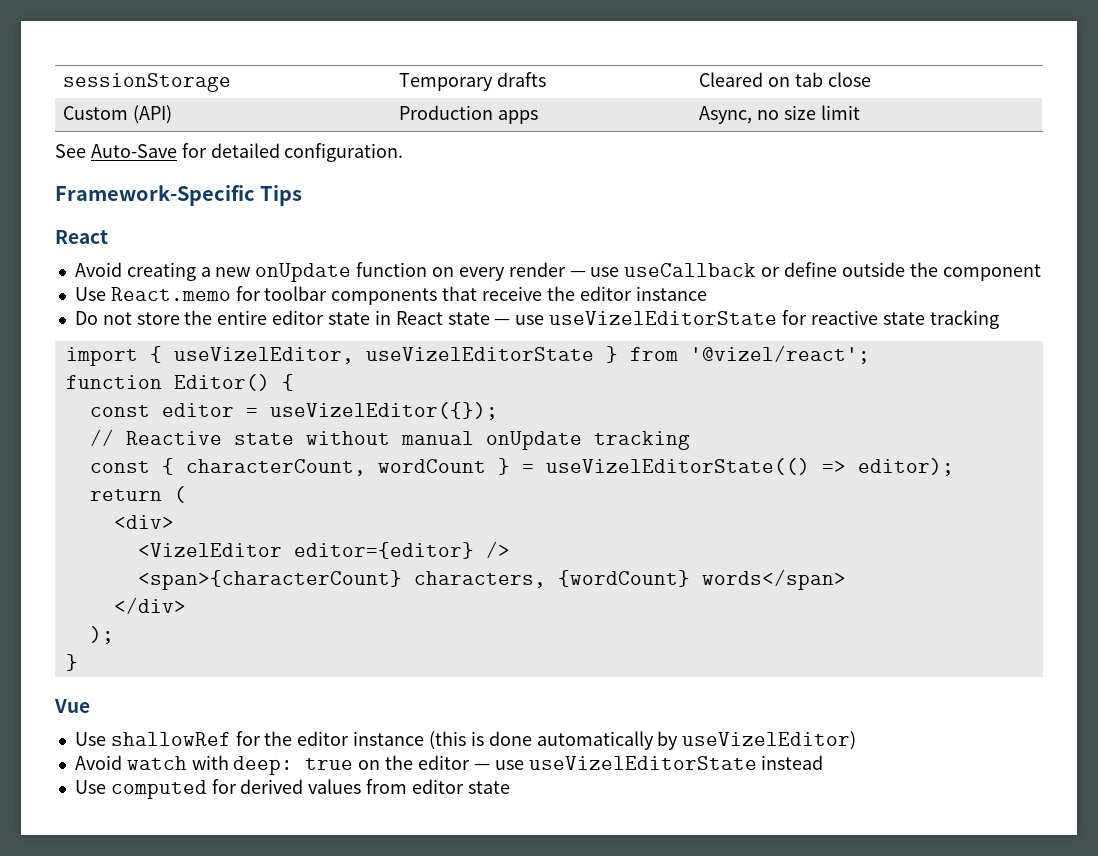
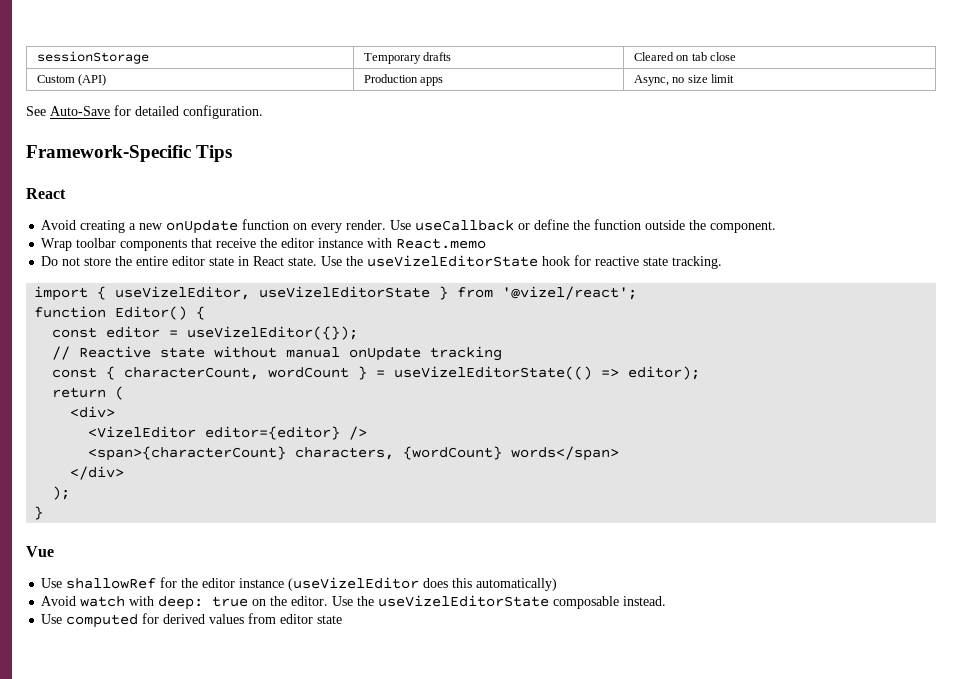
- Avoid creating a new onUpdate function on every render — use useCallback or define outside the component
- Use React.memo for toolbar components that receive the editor instance
+ Avoid creating a new onUpdate function on every render. Use useCallback or define the function outside the component.
+ Wrap toolbar components that receive the editor instance with React.memo
- Do not store the entire editor state in React state — use useVizelEditorState for reactive state tracking
+ Do not store the entire editor state in React state. Use the useVizelEditorState hook for reactive state tracking.
- Use shallowRef for the editor instance (this is done automatically by useVizelEditor)
+ Use shallowRef for the editor instance (useVizelEditor does this automatically)
- Avoid watch with deep: true on the editor — use useVizelEditorState instead
+ Avoid watch with deep: true on the editor. Use the useVizelEditorState composable instead.

